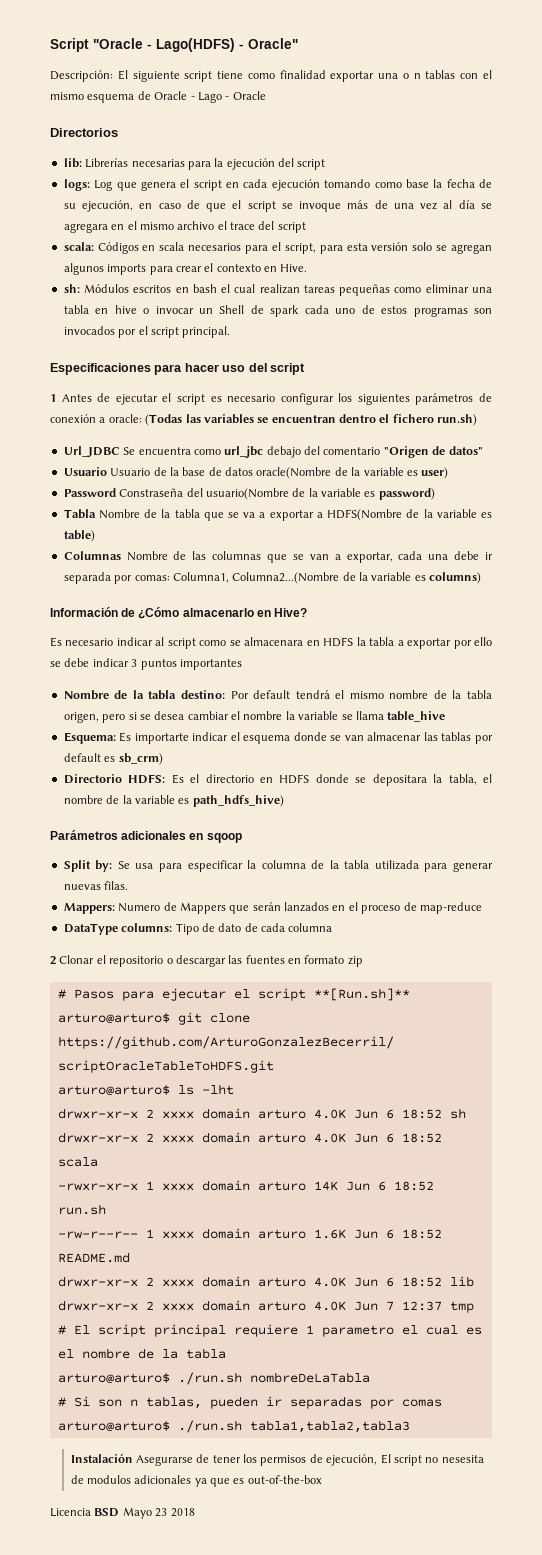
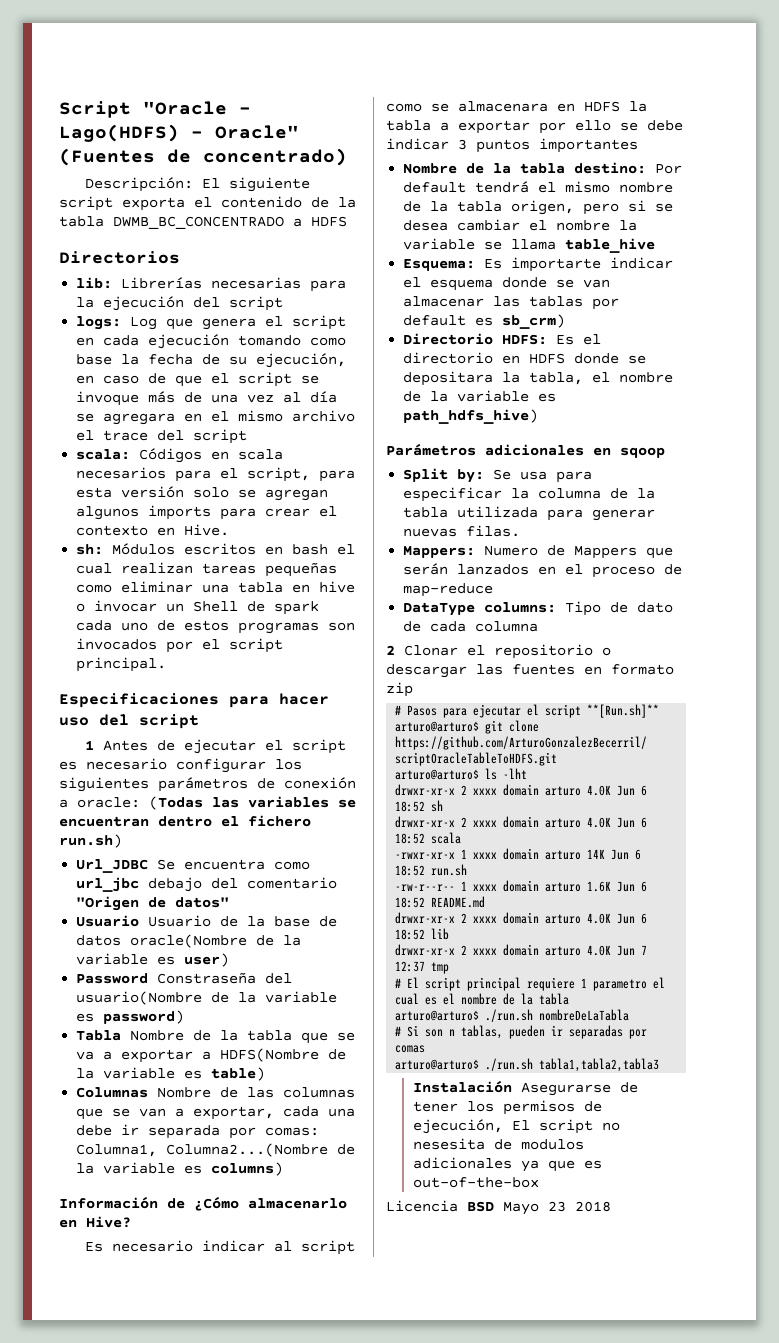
- Script "Oracle - Lago(HDFS) - Oracle"
+ Script "Oracle - Lago(HDFS) - Oracle" (Fuentes de concentrado)
- Descripción: El siguiente script tiene como finalidad exportar una o n tablas con el mismo esquema de Oracle - Lago - Oracle
+ Descripción: El siguiente script exporta el contenido de la tabla DWMB_BC_CONCENTRADO a HDFS

